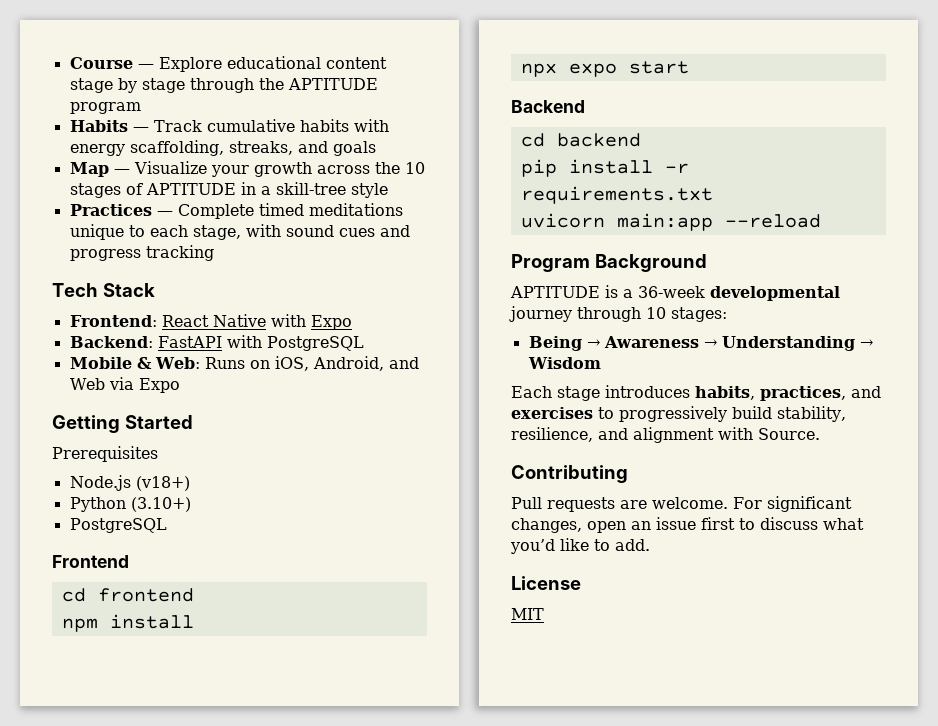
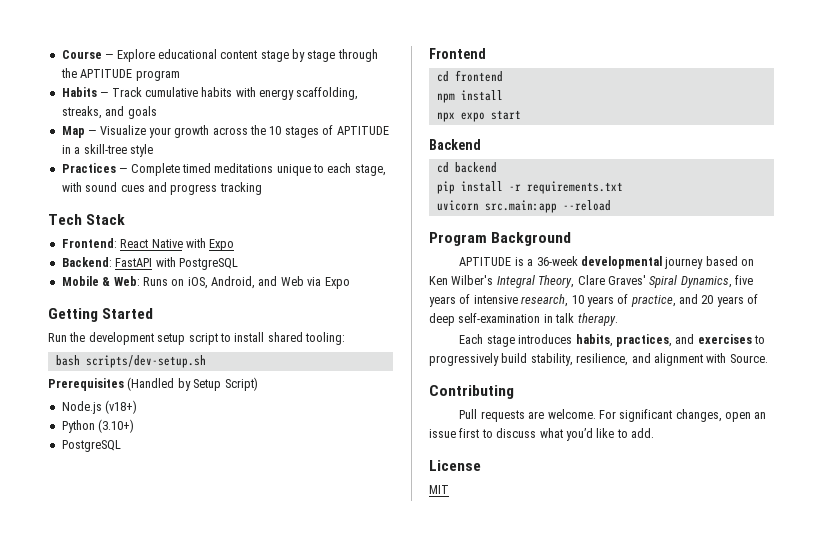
- Prerequisites
+ Run the development setup script to install shared tooling:
+ bash scripts/dev-setup.sh
+ Prerequisites (Handled by Setup Script)
- uvicorn main:app --reload
+ uvicorn src.main:app --reload
- APTITUDE is a 36-week developmental journey through 10 stages:
- Being → Awareness → Understanding → Wisdom
+ APTITUDE is a 36-week developmental journey based on Ken Wilber's Integral Theory, Clare Graves' Spiral Dynamics, five years of intensive research, 10 years of practice, and 20 years of deep self-examination in talk therapy.

